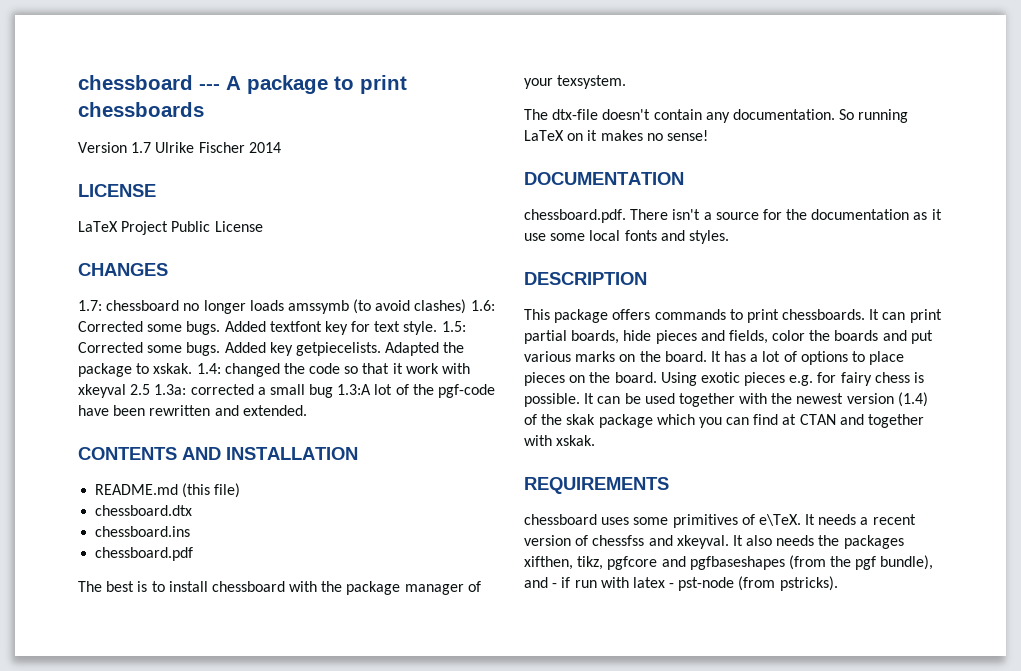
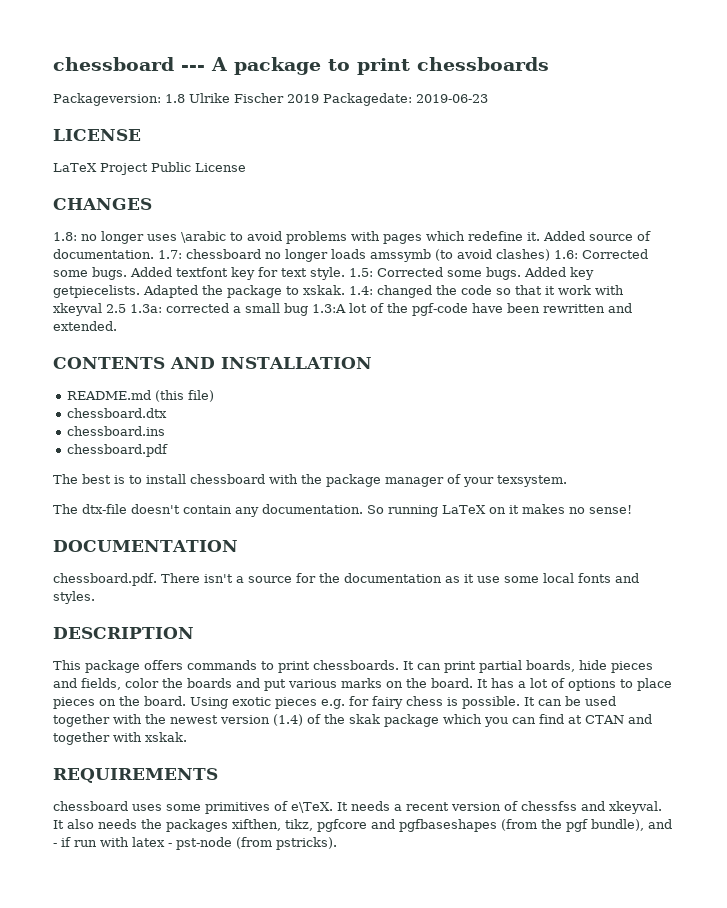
- Version 1.7 Ulrike Fischer 2014
+ Packageversion: 1.8 Ulrike Fischer 2019 Packagedate: 2019-06-23
+ 1.8: no longer uses \arabic to avoid problems with pages which redefine it. Added source of documentation.

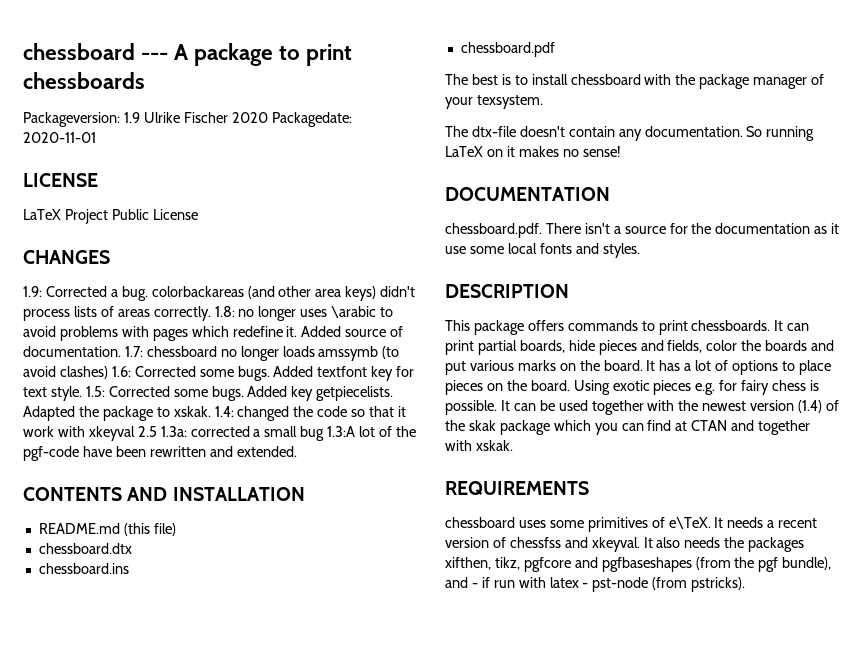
- Packageversion: 1.8 Ulrike Fischer 2019 Packagedate: 2019-06-23
+ Packageversion: 1.9 Ulrike Fischer 2020 Packagedate: 2020-11-01
+ 1.9: Corrected a bug. colorbackareas (and other area keys) didn't process lists of areas correctly.

